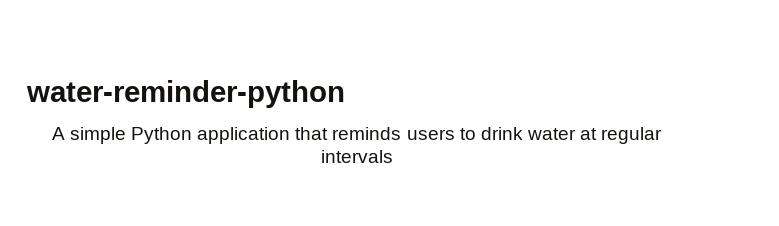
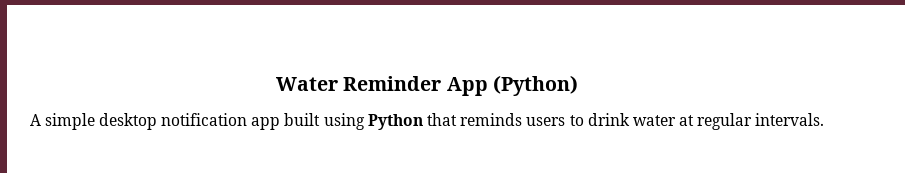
- water-reminder-python
- A simple Python application that reminds users to drink water at regular intervals
+ Water Reminder App (Python)
+ A simple desktop notification app built using Python that reminds users to drink water at regular intervals.

